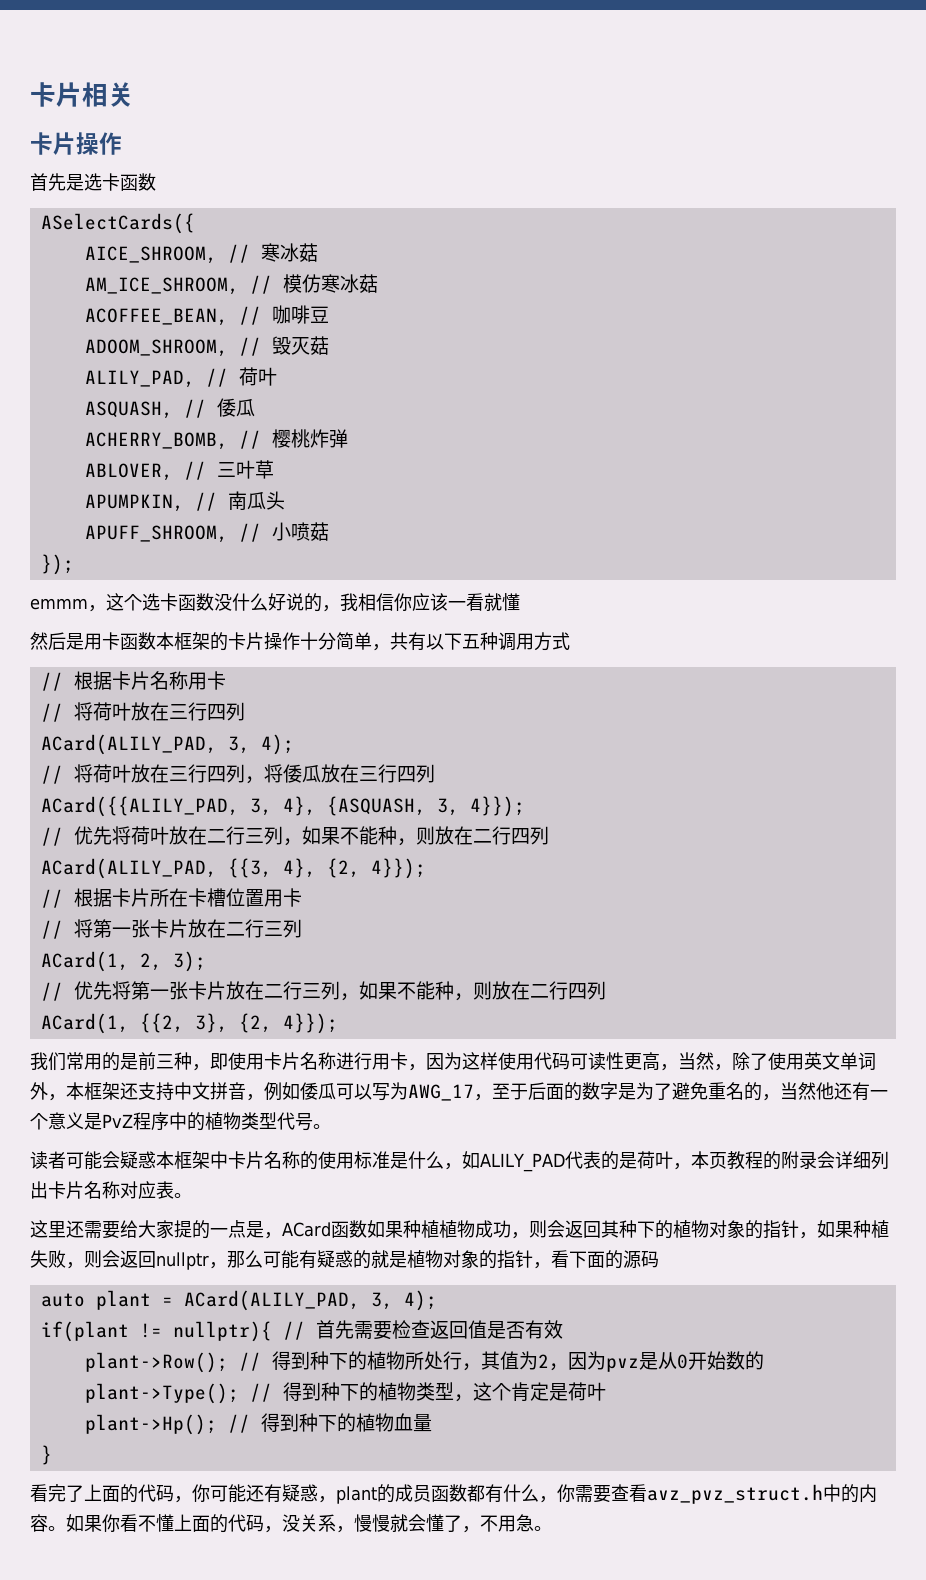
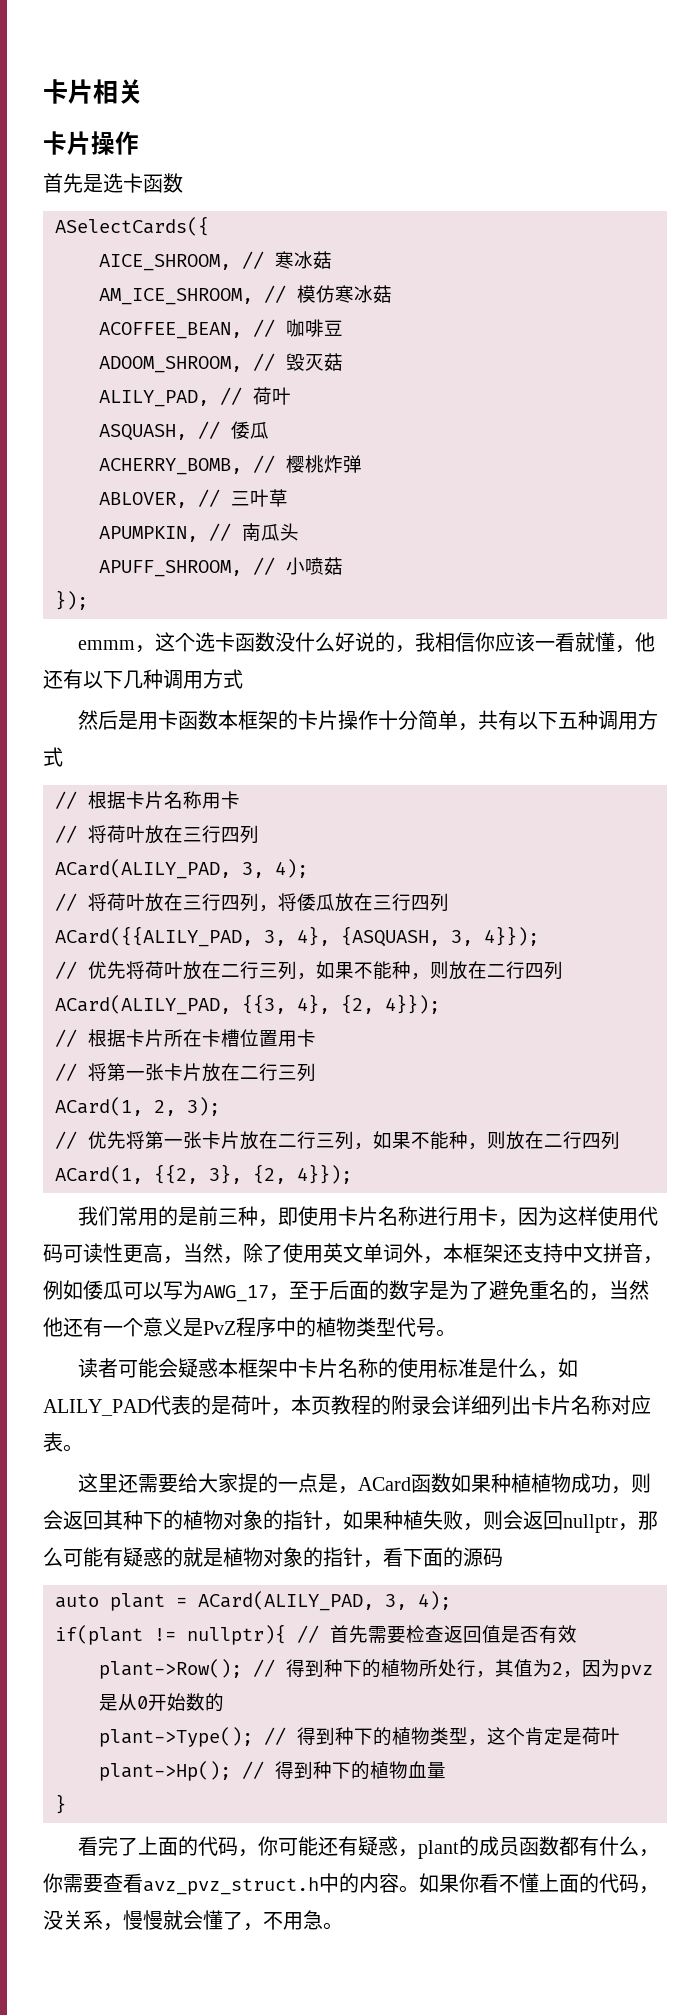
- emmm，这个选卡函数没什么好说的，我相信你应该一看就懂
+ emmm，这个选卡函数没什么好说的，我相信你应该一看就懂，他还有以下几种调用方式

